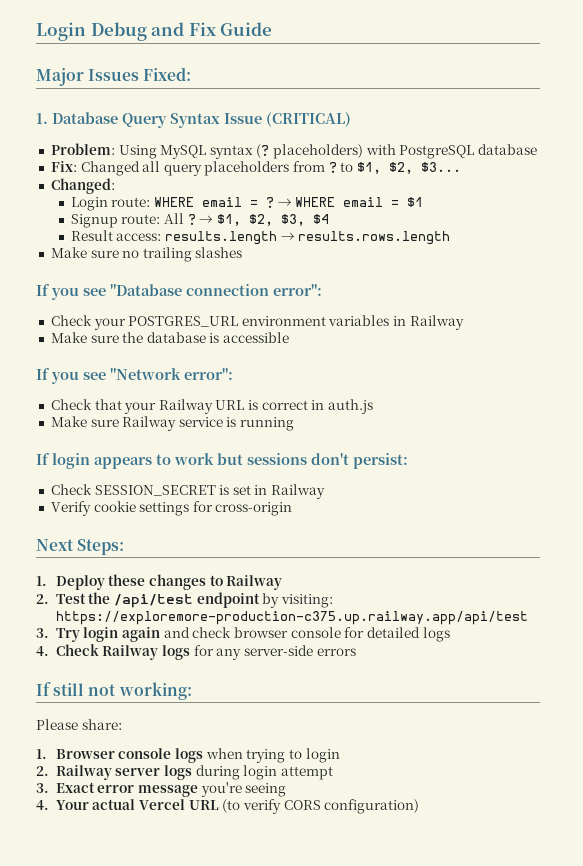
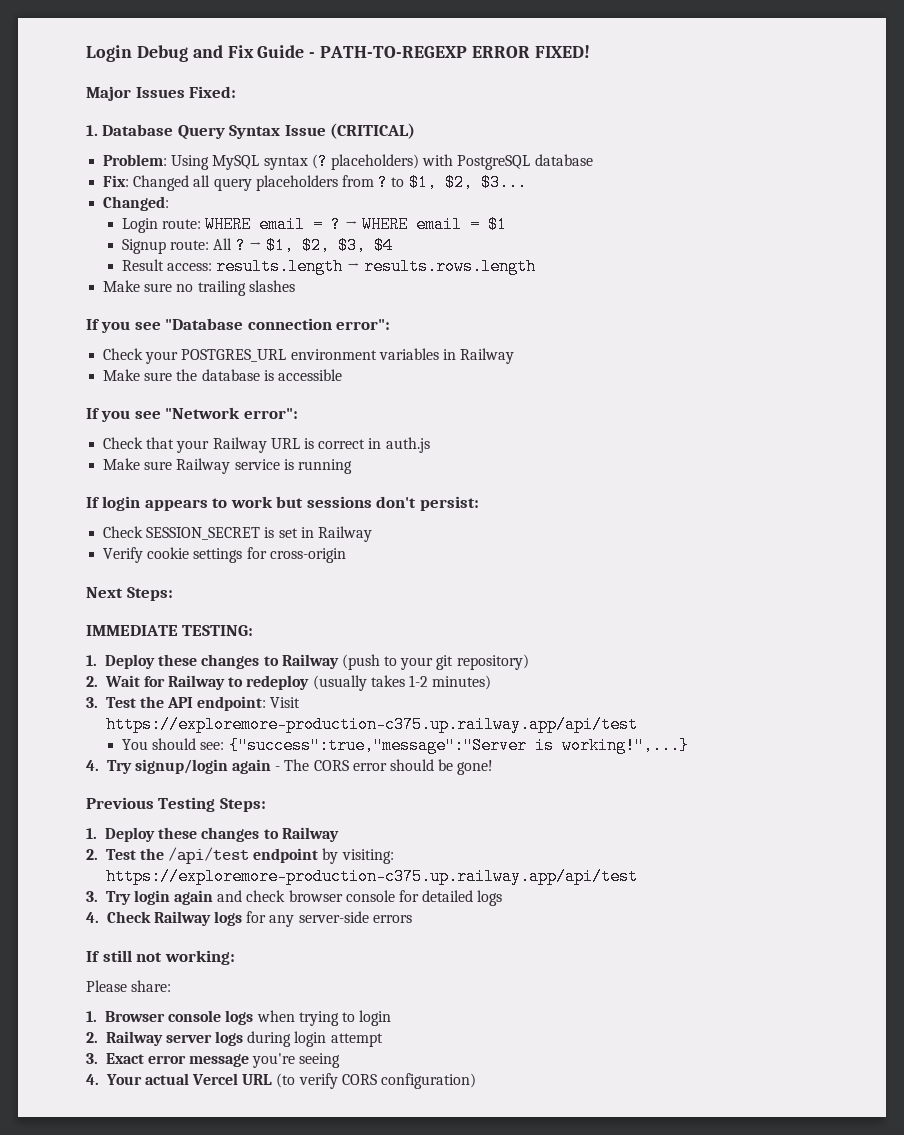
- Login Debug and Fix Guide
+ Login Debug and Fix Guide - PATH-TO-REGEXP ERROR FIXED!
+ IMMEDIATE TESTING:
+ 1. Deploy these changes to Railway (push to your git repository)
+ 2. Wait for Railway to redeploy (usually takes 1-2 minutes)
+ 3. Test the API endpoint: Visit https://exploremore-production-c375.up.railway.app/api/test
+ You should see: {"success":true,"message":"Server is working!",...}
+ 4. Try signup/login again - The CORS error should be gone!
+ Previous Testing Steps:

